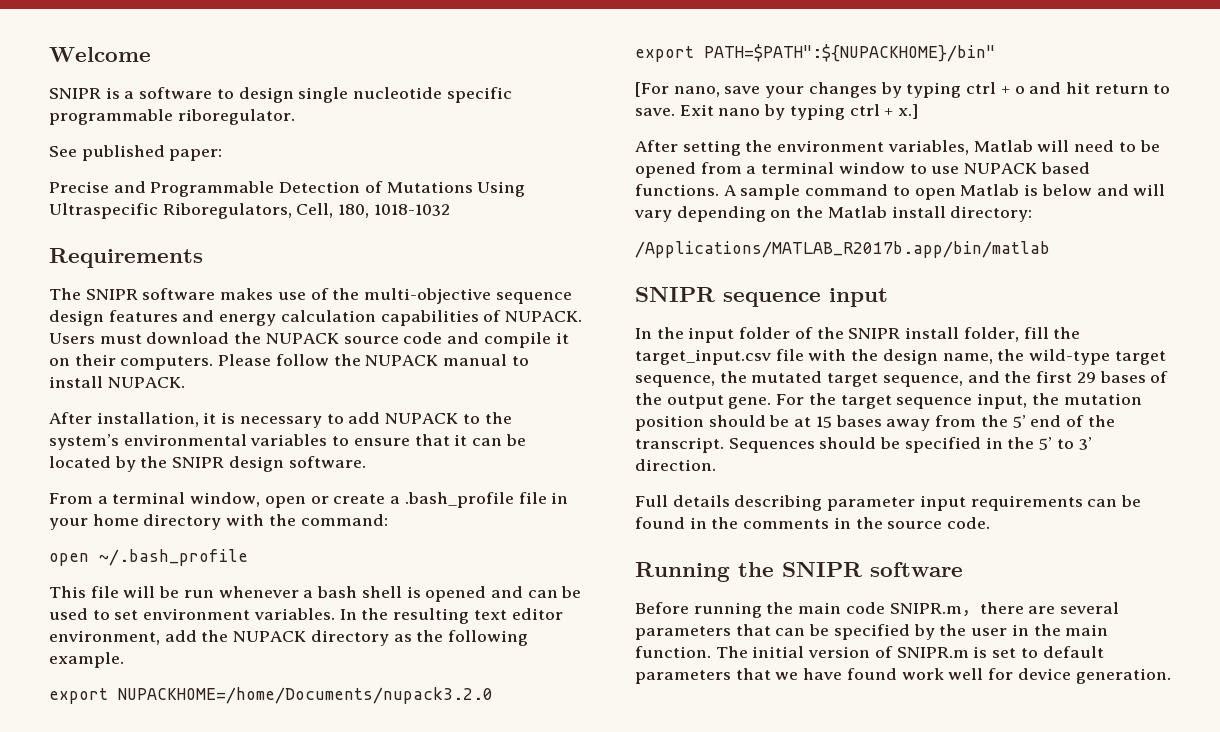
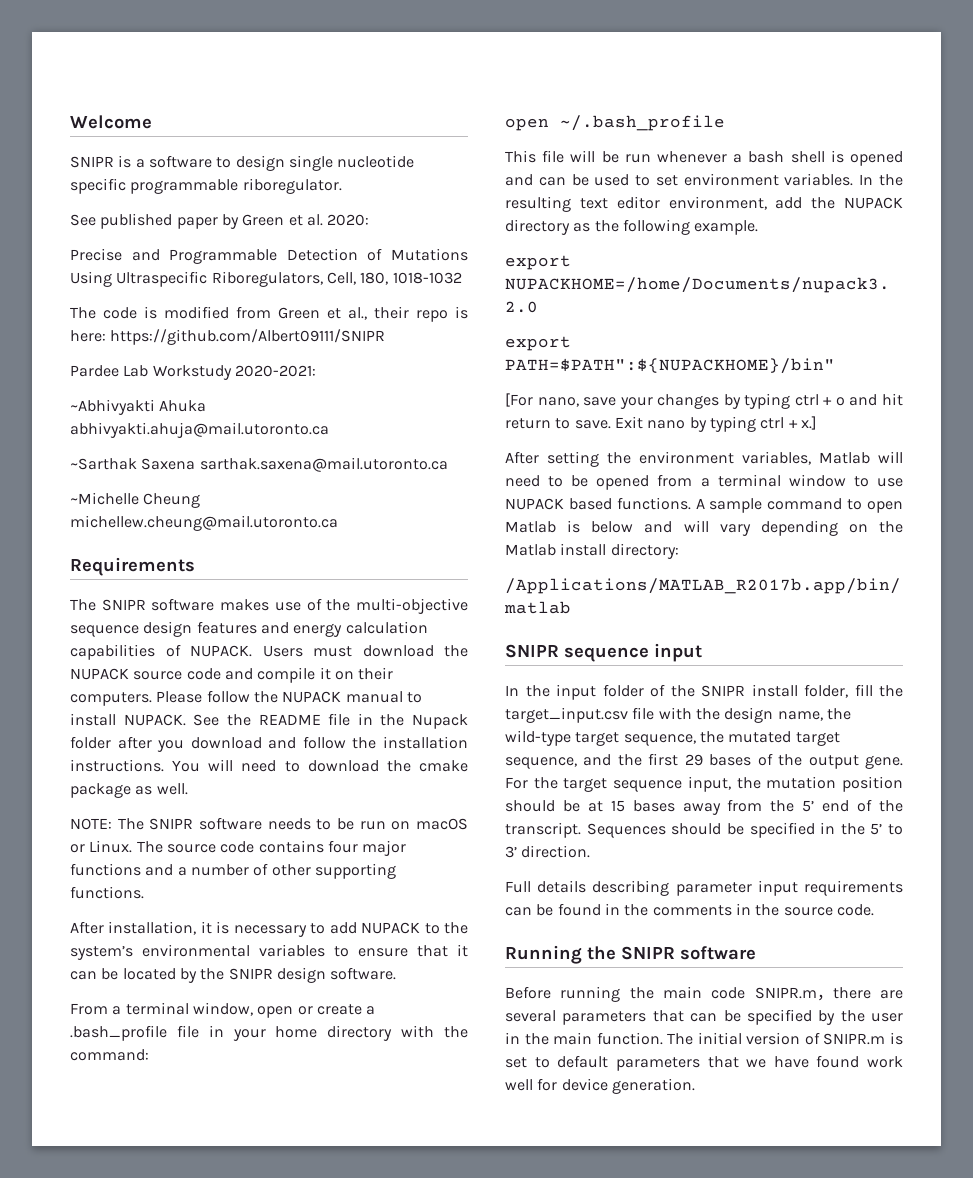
- See published paper:
+ See published paper by Green et al. 2020:
+ The code is modified from Green et al., their repo is here: https://github.com/Albert09111/SNIPR
+ Pardee Lab Workstudy 2020-2021:
+ ~Abhivyakti Ahuka abhivyakti.ahuja@mail.utoronto.ca
+ ~Sarthak Saxena sarthak.saxena@mail.utoronto.ca
+ ~Michelle Cheung michellew.cheung@mail.utoronto.ca
+ See the README file in the Nupack folder after you download and follow the installation instructions. You will need to download the cmake package as well.
+ NOTE: The SNIPR software needs to be run on macOS or Linux. The source code contains four major functions and a number of other supporting functions.

